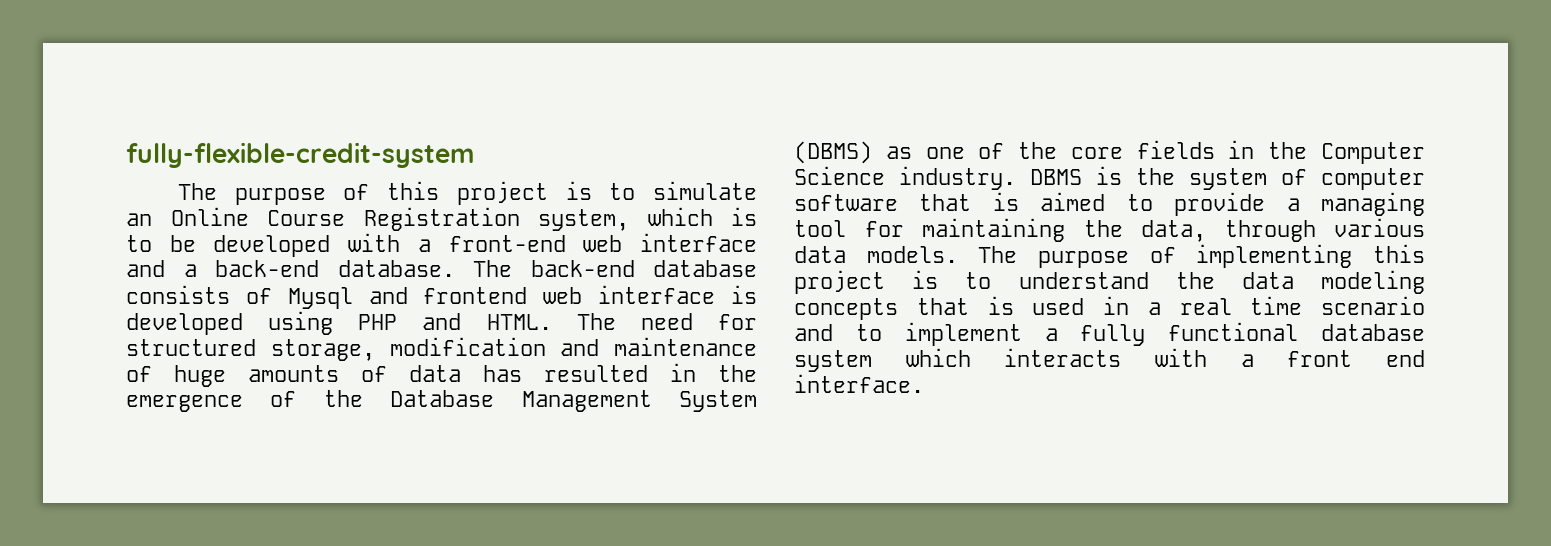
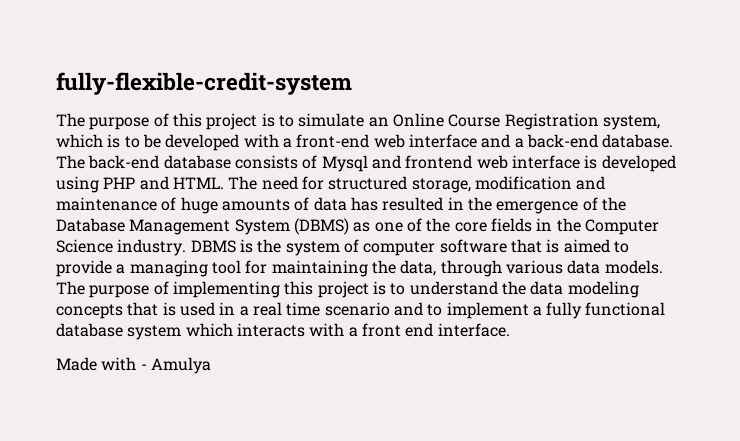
+ Made with - Amulya

